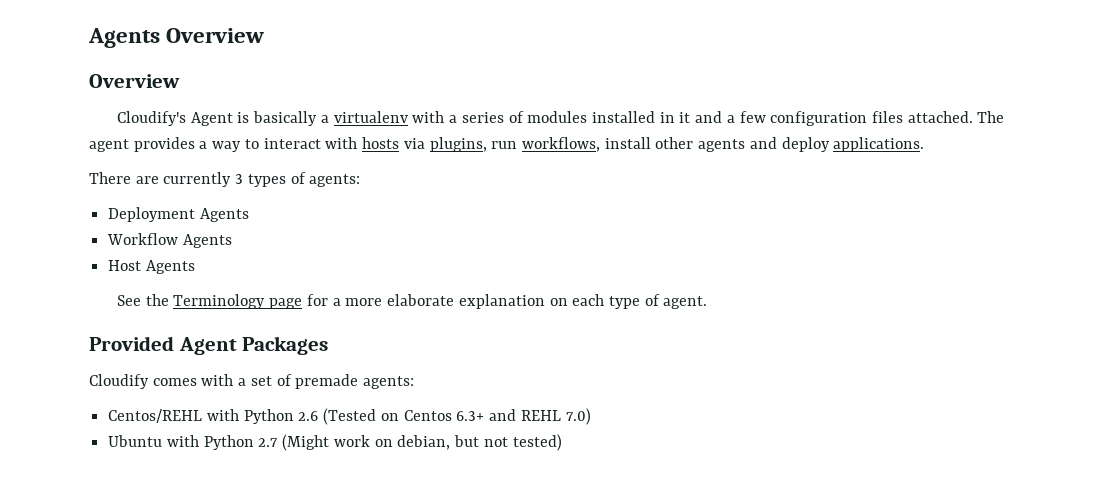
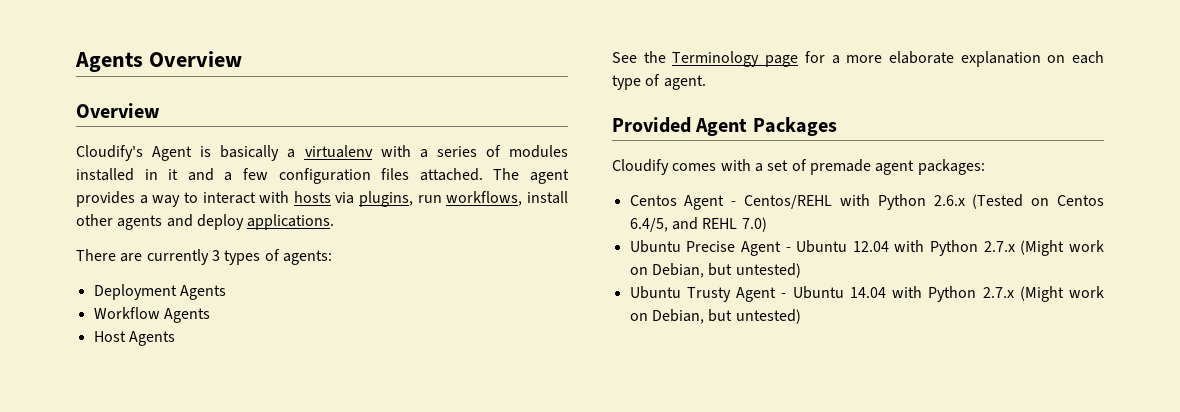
- Cloudify comes with a set of premade agents:
- Centos/REHL with Python 2.6 (Tested on Centos 6.3+ and REHL 7.0)
+ Cloudify comes with a set of premade agent packages:
+ Centos Agent - Centos/REHL with Python 2.6.x (Tested on Centos 6.4/5, and REHL 7.0)
- Ubuntu with Python 2.7 (Might work on debian, but not tested)
+ Ubuntu Precise Agent - Ubuntu 12.04 with Python 2.7.x (Might work on Debian, but untested)
+ Ubuntu Trusty Agent - Ubuntu 14.04 with Python 2.7.x (Might work on Debian, but untested)

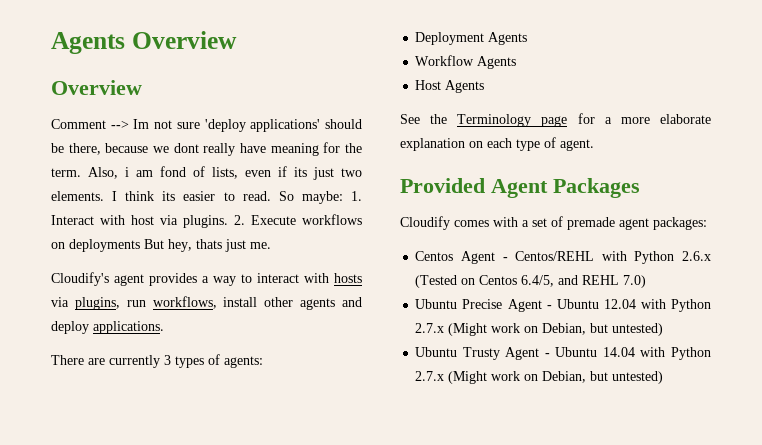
- Cloudify's Agent is basically a virtualenv with a series of modules installed in it and a few configuration files attached. The agent provides a way to interact with hosts via plugins, run workflows, install other agents and deploy applications.
+ Comment --> Im not sure 'deploy applications' should be there, because we dont really have meaning for the term. Also, i am fond of lists, even if its just two elements. I think its easier to read. So maybe: 1. Interact with host via plugins. 2. Execute workflows on deployments But hey, thats just me.
+ Cloudify's agent provides a way to interact with hosts via plugins, run workflows, install other agents and deploy applications.

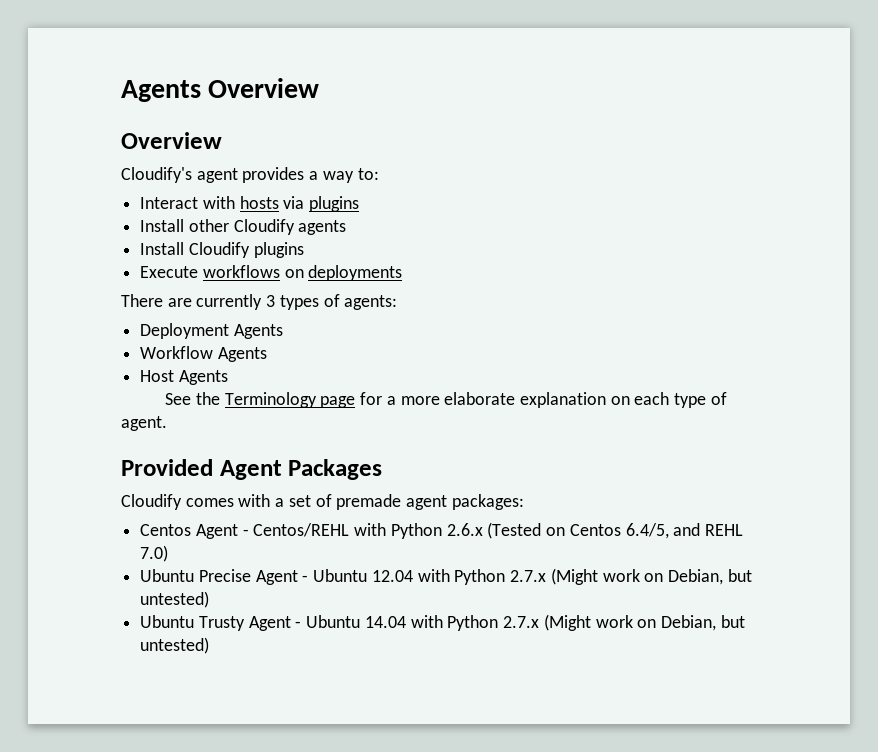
- Comment --> Im not sure 'deploy applications' should be there, because we dont really have meaning for the term. Also, i am fond of lists, even if its just two elements. I think its easier to read. So maybe: 1. Interact with host via plugins. 2. Execute workflows on deployments But hey, thats just me.
- Cloudify's agent provides a way to interact with hosts via plugins, run workflows, install other agents and deploy applications.
+ Cloudify's agent provides a way to:
+ Interact with hosts via plugins
+ Install other Cloudify agents
+ Install Cloudify plugins
+ Execute workflows on deployments

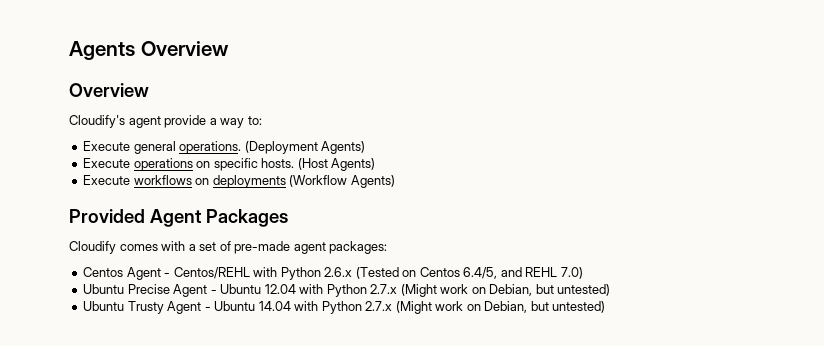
- Cloudify's agent provides a way to:
+ Cloudify's agent provide a way to:
- Interact with hosts via plugins
- Install other Cloudify agents
- Install Cloudify plugins
- Execute workflows on deployments
- There are currently 3 types of agents:
- Deployment Agents
- Workflow Agents
- Host Agents
- See the Terminology page for a more elaborate explanation on each type of agent.
+ Execute general operations. (Deployment Agents)
+ Execute operations on specific hosts. (Host Agents)
+ Execute workflows on deployments (Workflow Agents)
- Cloudify comes with a set of premade agent packages:
+ Cloudify comes with a set of pre-made agent packages:

